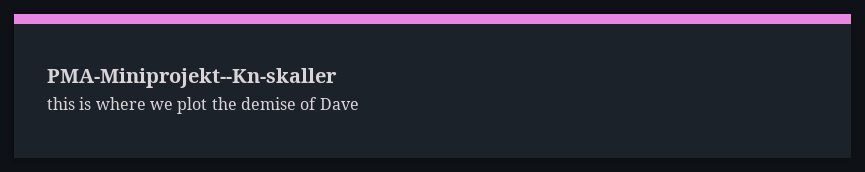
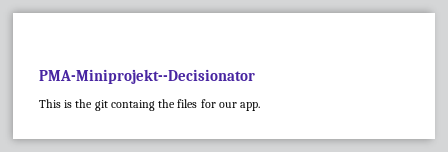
- PMA-Miniprojekt--Kn-skaller
- this is where we plot the demise of Dave
+ PMA-Miniprojekt--Decisionator
+ This is the git containg the files for our app.

